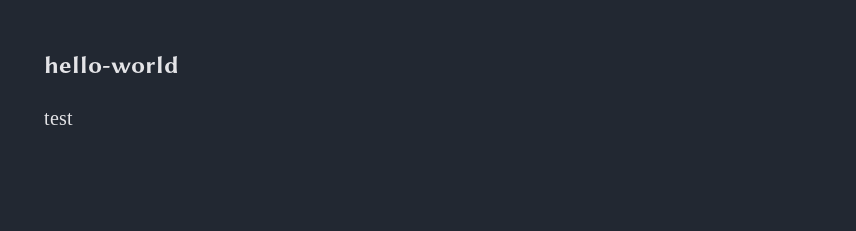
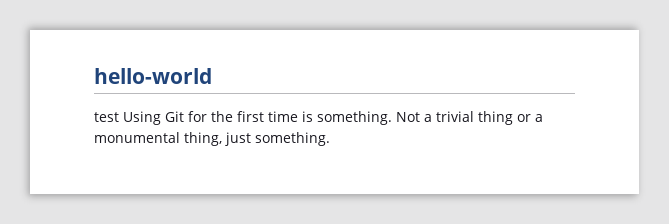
- test
+ test Using Git for the first time is something. Not a trivial thing or a monumental thing, just something.

